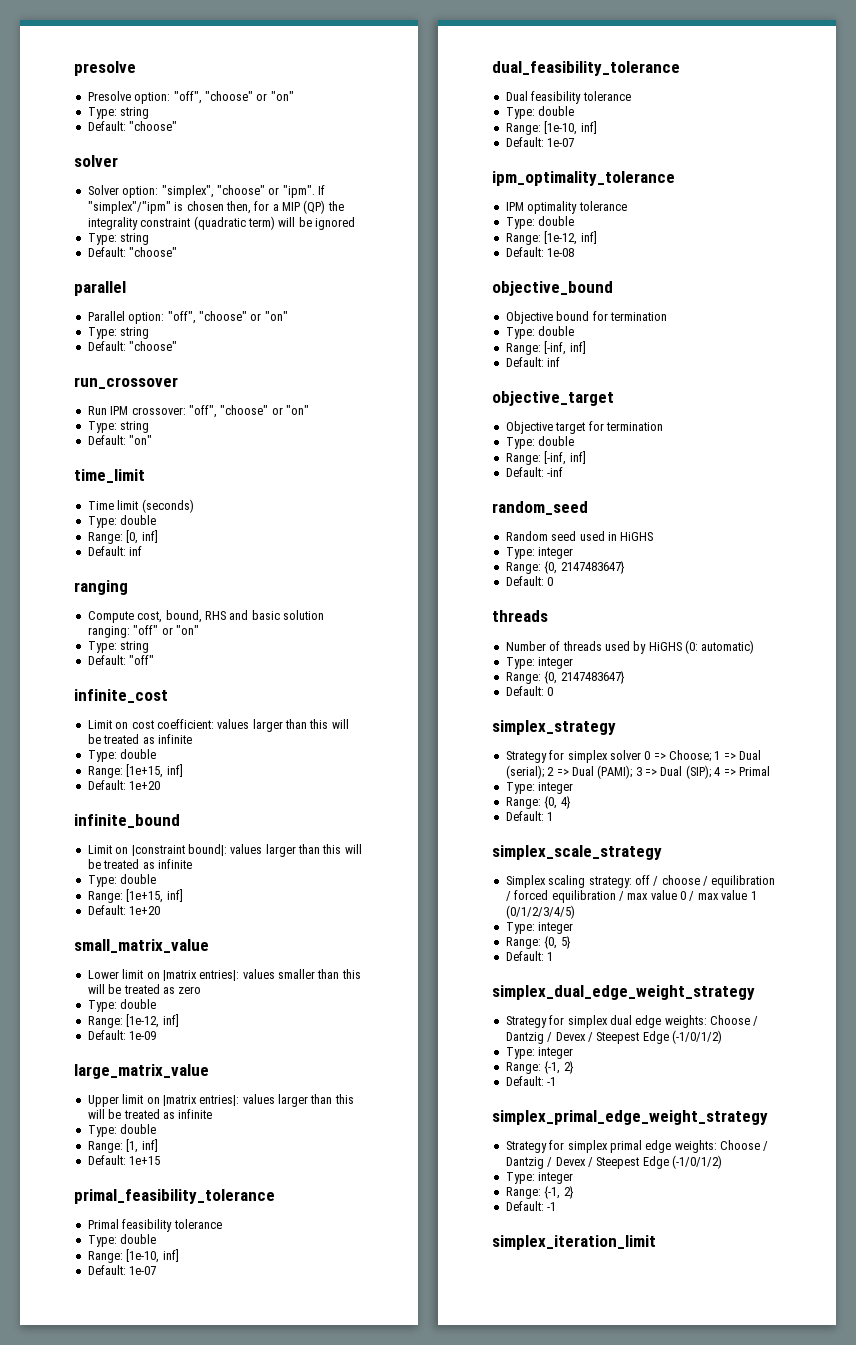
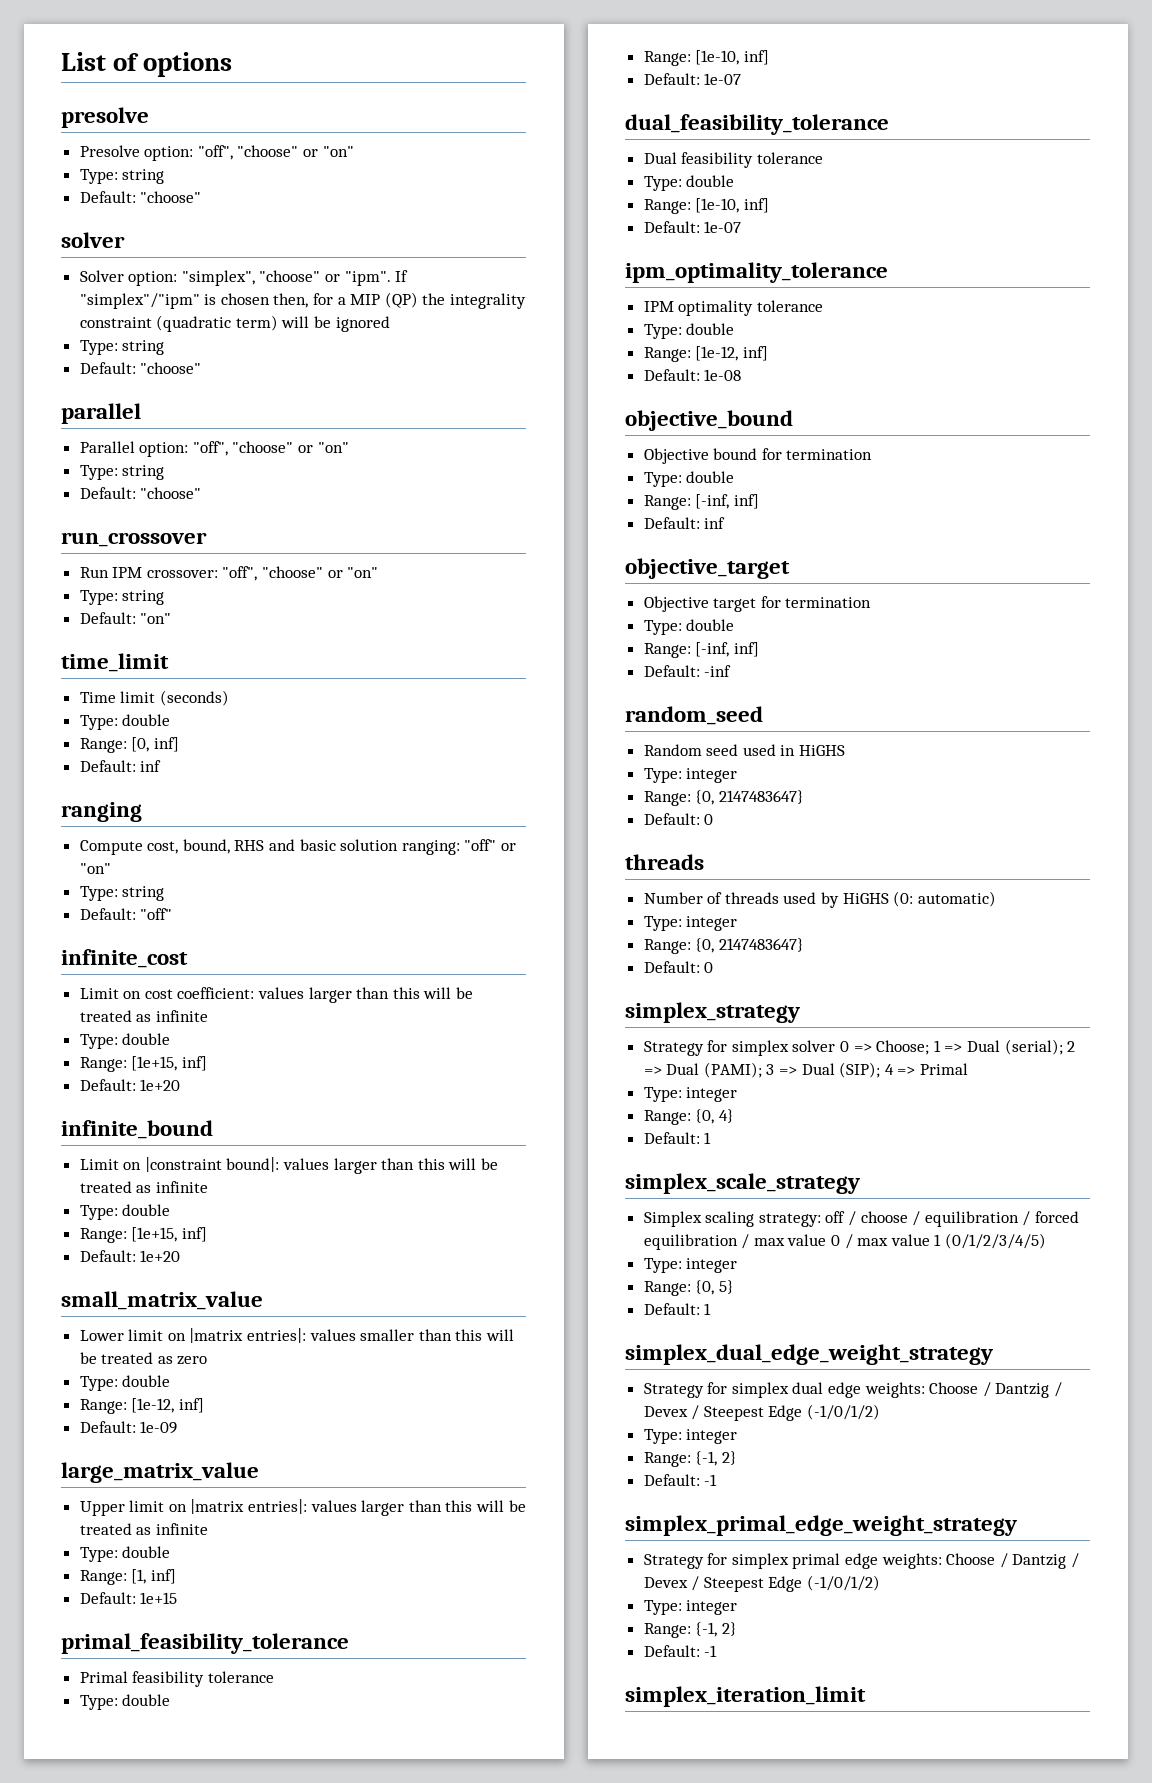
+ List of options

